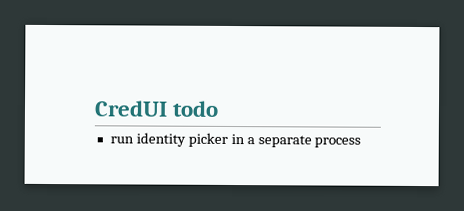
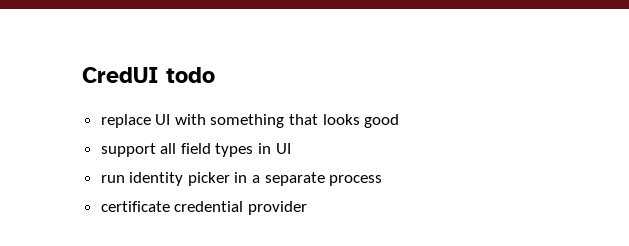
+ replace UI with something that looks good
+ support all field types in UI
+ certificate credential provider

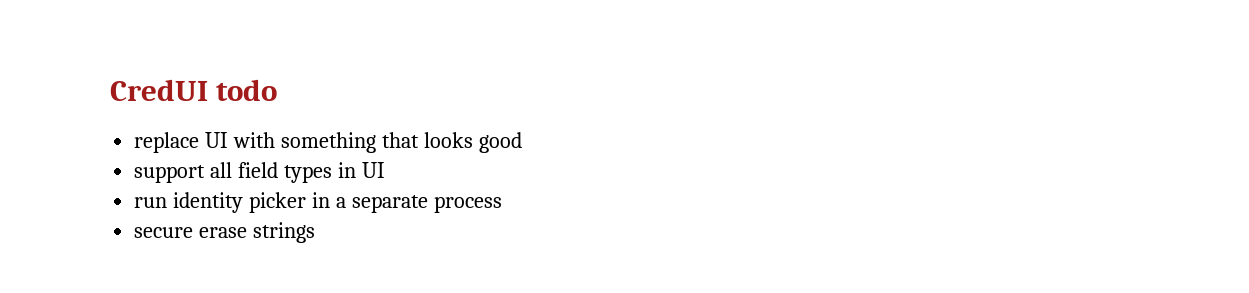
- certificate credential provider
+ secure erase strings

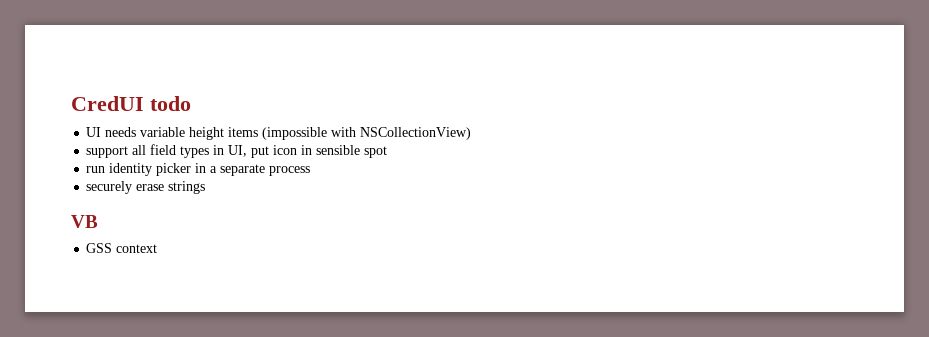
- replace UI with something that looks good
+ UI needs variable height items (impossible with NSCollectionView)
- support all field types in UI
+ support all field types in UI, put icon in sensible spot
- secure erase strings
+ securely erase strings
+ VB
+ GSS context

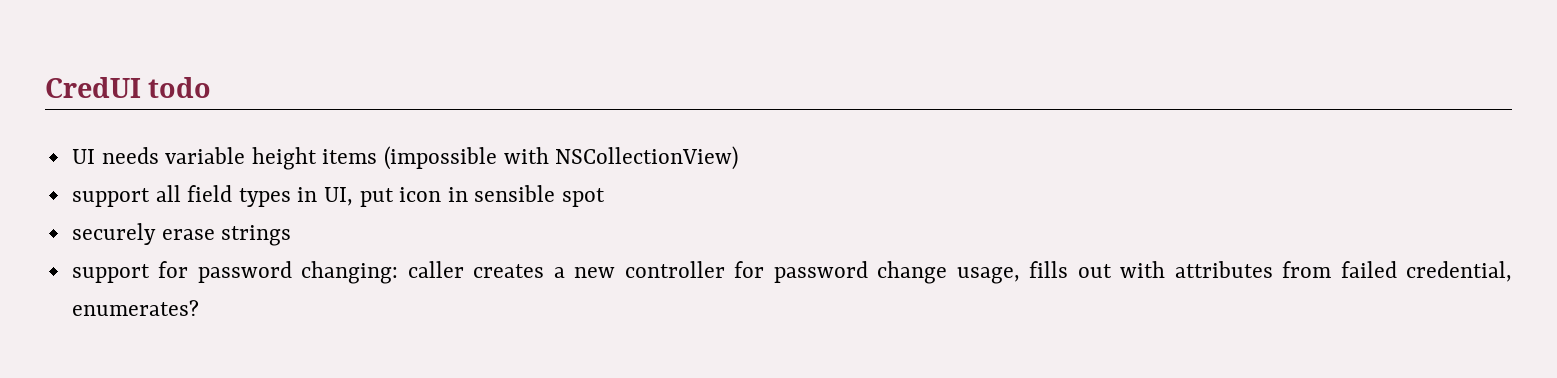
- run identity picker in a separate process
  securely erase strings
- VB
- GSS context
+ support for password changing: caller creates a new controller for password change usage, fills out with attributes from failed credential, enumerates?

